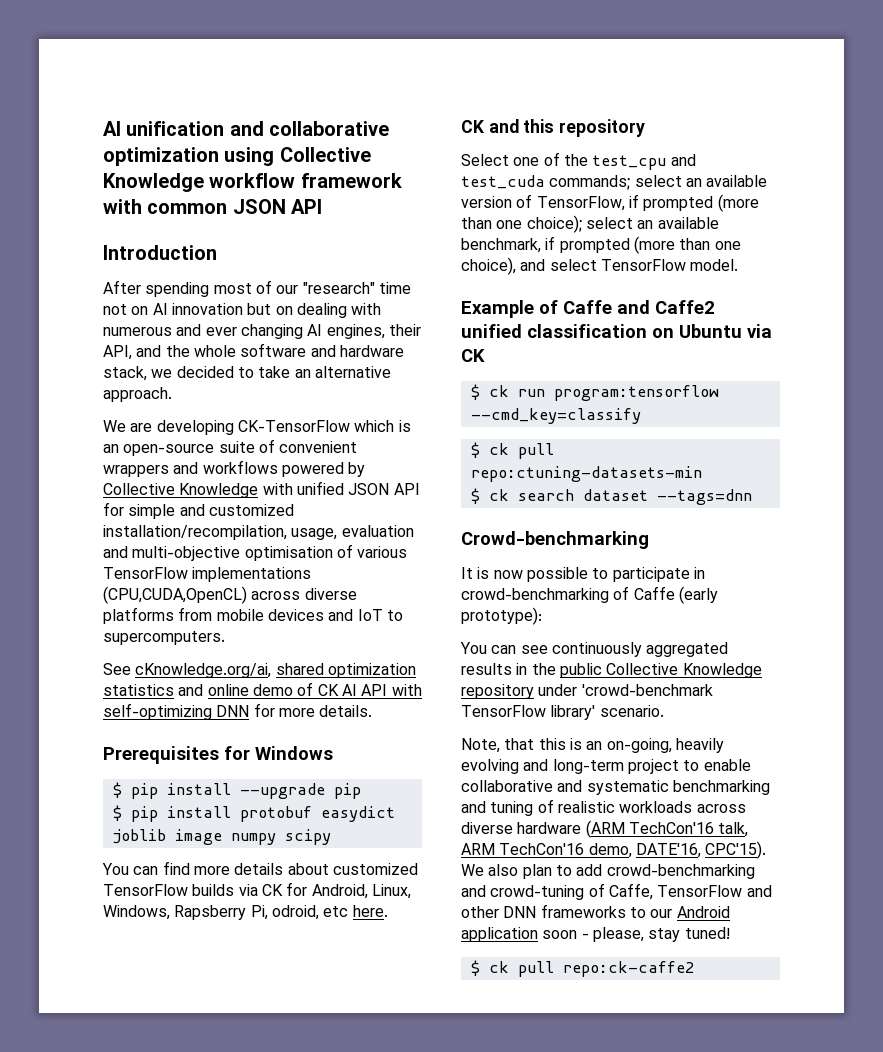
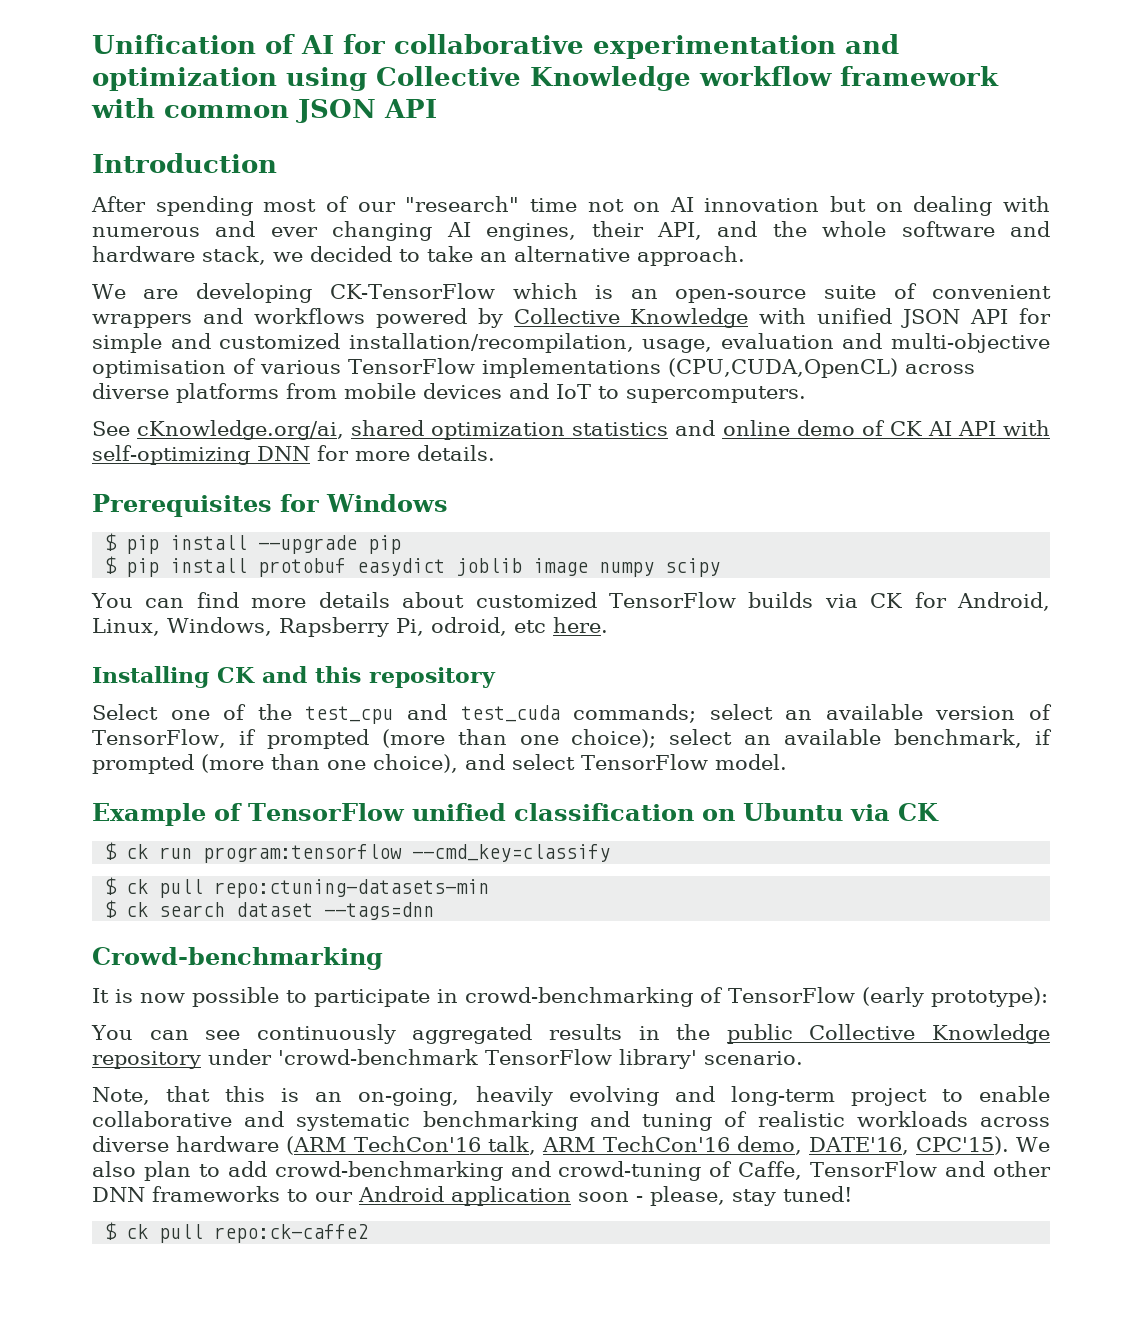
- AI unification and collaborative optimization using Collective Knowledge workflow framework with common JSON API
+ Unification of AI for collaborative experimentation and optimization using Collective Knowledge workflow framework with common JSON API
- CK and this repository
+ Installing CK and this repository
- Example of Caffe and Caffe2 unified classification on Ubuntu via CK
+ Example of TensorFlow unified classification on Ubuntu via CK
- It is now possible to participate in crowd-benchmarking of Caffe (early prototype):
+ It is now possible to participate in crowd-benchmarking of TensorFlow (early prototype):

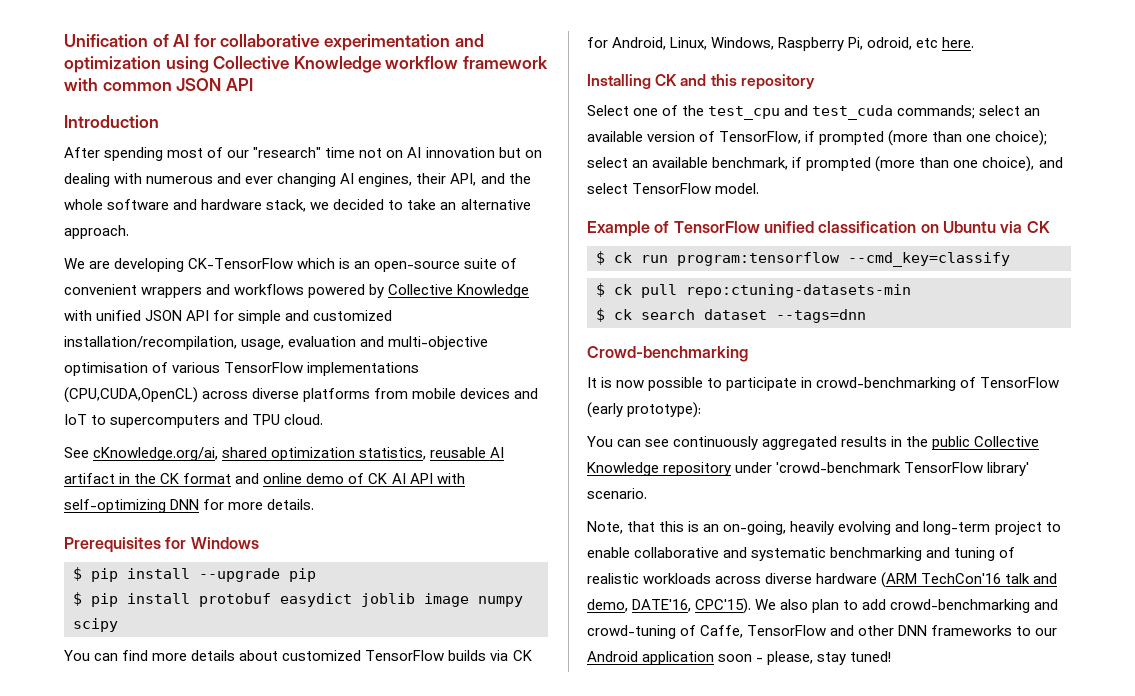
- We are developing CK-TensorFlow which is an open-source suite of convenient wrappers and workflows powered by Collective Knowledge with unified JSON API for simple and customized installation/recompilation, usage, evaluation and multi-objective optimisation of various TensorFlow implementations (CPU,CUDA,OpenCL) across diverse platforms from mobile devices and IoT to supercomputers.
+ We are developing CK-TensorFlow which is an open-source suite of convenient wrappers and workflows powered by Collective Knowledge with unified JSON API for simple and customized installation/recompilation, usage, evaluation and multi-objective optimisation of various TensorFlow implementations (CPU,CUDA,OpenCL) across diverse platforms from mobile devices and IoT to supercomputers and TPU cloud.
- See cKnowledge.org/ai, shared optimization statistics and online demo of CK AI API with self-optimizing DNN for more details.
+ See cKnowledge.org/ai, shared optimization statistics, reusable AI artifact in the CK format and online demo of CK AI API with self-optimizing DNN for more details.
- You can find more details about customized TensorFlow builds via CK for Android, Linux, Windows, Rapsberry Pi, odroid, etc here.
+ You can find more details about customized TensorFlow builds via CK for Android, Linux, Windows, Raspberry Pi, odroid, etc here.
- Note, that this is an on-going, heavily evolving and long-term project to enable collaborative and systematic benchmarking and tuning of realistic workloads across diverse hardware (ARM TechCon'16 talk, ARM TechCon'16 demo, DATE'16, CPC'15).
+ Note, that this is an on-going, heavily evolving and long-term project to enable collaborative and systematic benchmarking and tuning of realistic workloads across diverse hardware (ARM TechCon'16 talk and demo, DATE'16, CPC'15).
- $ ck pull repo:ck-caffe2

